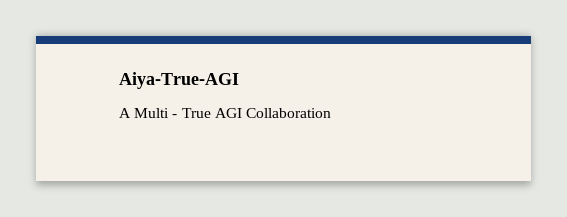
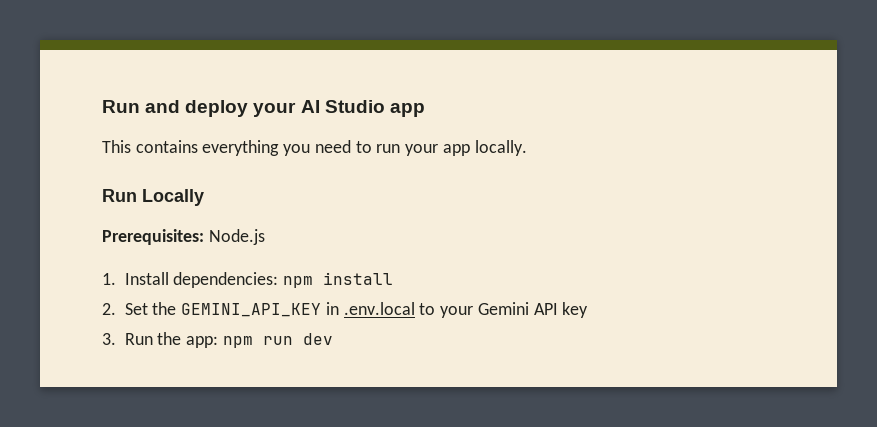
- Aiya-True-AGI
- A Multi - True AGI Collaboration
+ Run and deploy your AI Studio app
+ This contains everything you need to run your app locally.
+ Run Locally
+ Prerequisites: Node.js
+ 1. Install dependencies: npm install
+ 2. Set the GEMINI_API_KEY in .env.local to your Gemini API key
+ 3. Run the app: npm run dev

